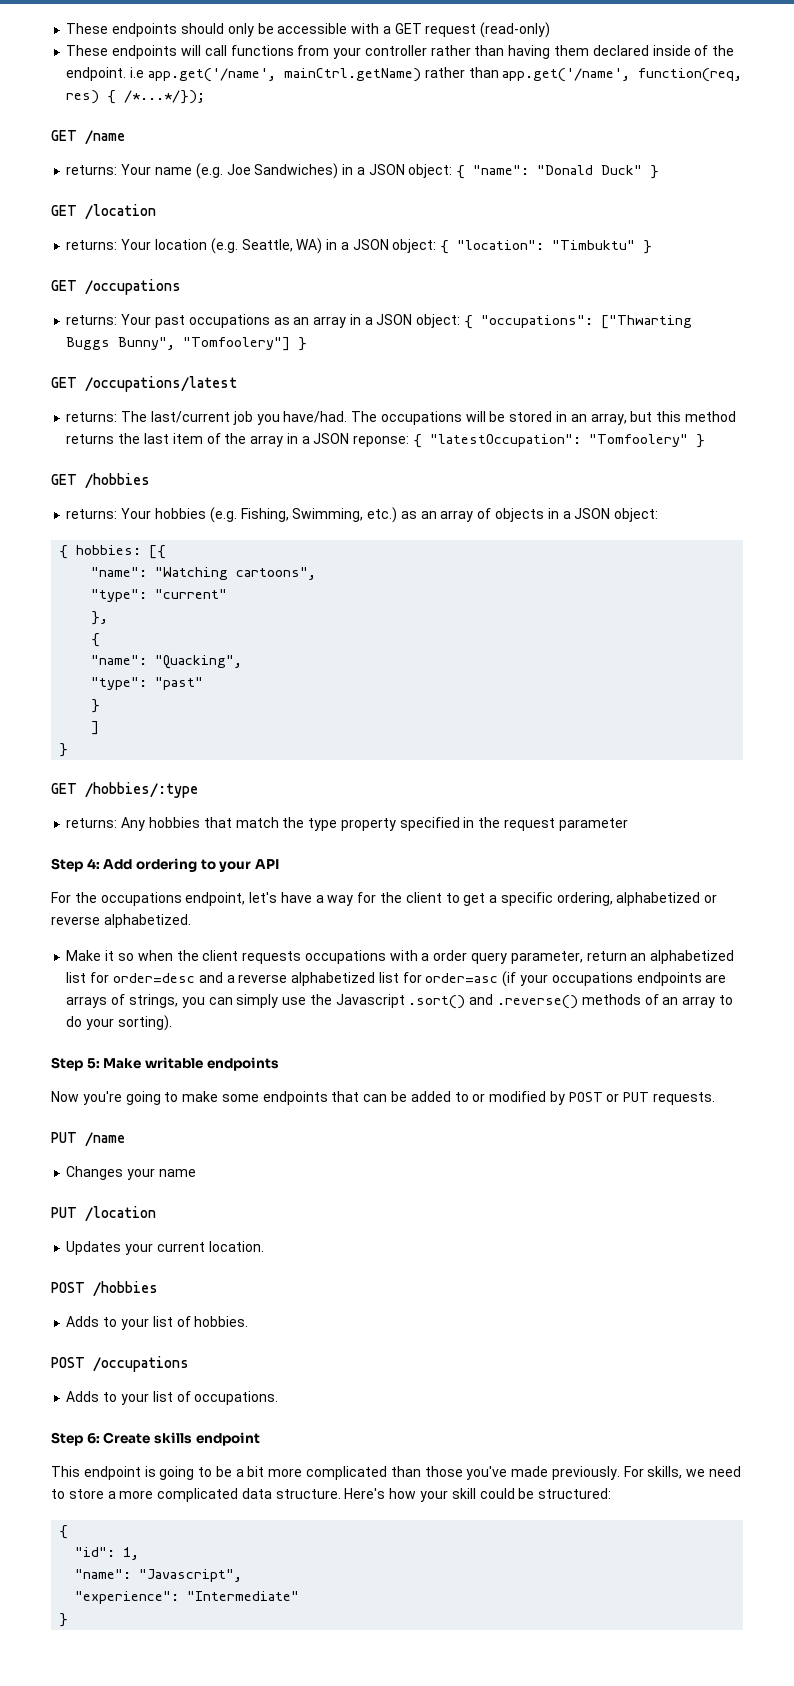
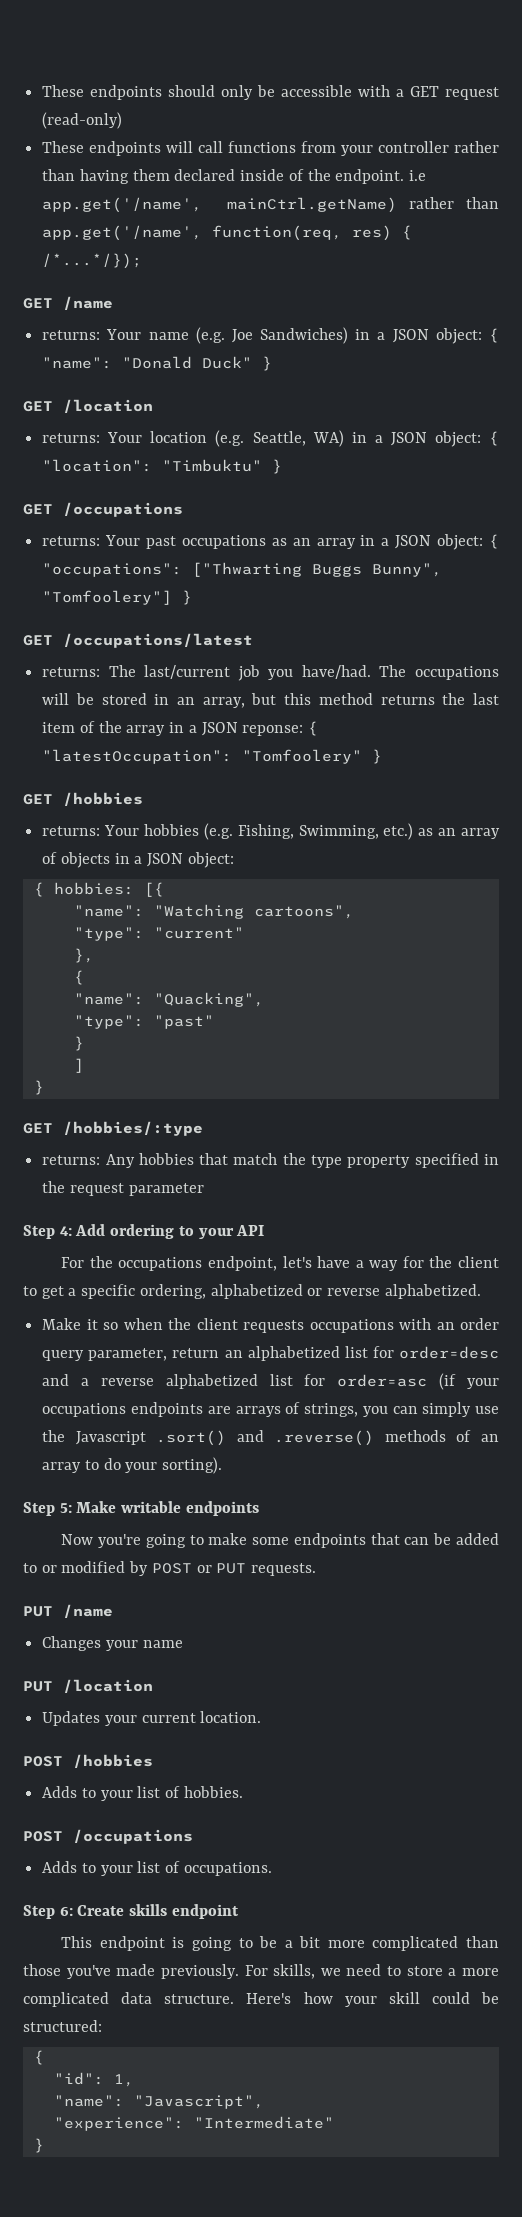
- Make it so when the client requests occupations with a order query parameter, return an alphabetized list for order=desc and a reverse alphabetized list for order=asc (if your occupations endpoints are arrays of strings, you can simply use the Javascript .sort() and .reverse() methods of an array to do your sorting).
+ Make it so when the client requests occupations with an order query parameter, return an alphabetized list for order=desc and a reverse alphabetized list for order=asc (if your occupations endpoints are arrays of strings, you can simply use the Javascript .sort() and .reverse() methods of an array to do your sorting).

